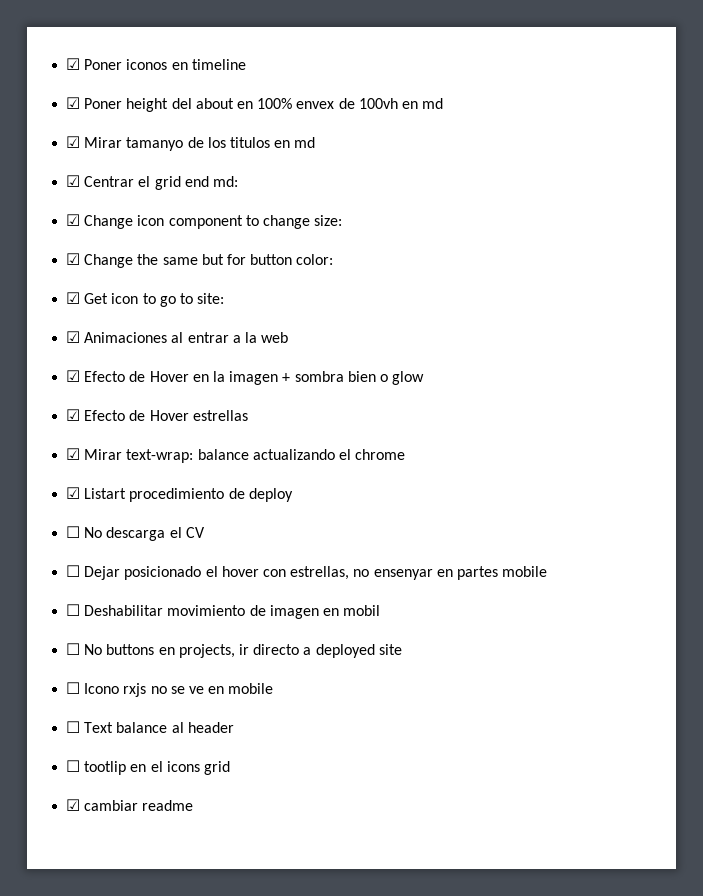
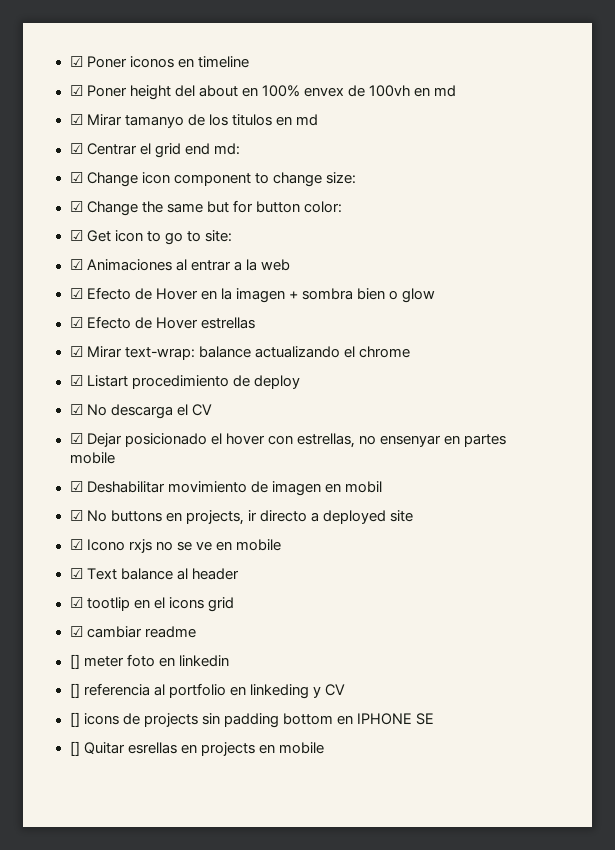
- ☐ No descarga el CV
+ ☑ No descarga el CV
- ☐ Dejar posicionado el hover con estrellas, no ensenyar en partes mobile
+ ☑ Dejar posicionado el hover con estrellas, no ensenyar en partes mobile
- ☐ Deshabilitar movimiento de imagen en mobil
+ ☑ Deshabilitar movimiento de imagen en mobil
- ☐ No buttons en projects, ir directo a deployed site
+ ☑ No buttons en projects, ir directo a deployed site
- ☐ Icono rxjs no se ve en mobile
+ ☑ Icono rxjs no se ve en mobile
- ☐ Text balance al header
+ ☑ Text balance al header
- ☐ tootlip en el icons grid
+ ☑ tootlip en el icons grid
+ [] meter foto en linkedin
+ [] referencia al portfolio en linkeding y CV
+ [] icons de projects sin padding bottom en IPHONE SE
+ [] Quitar esrellas en projects en mobile

